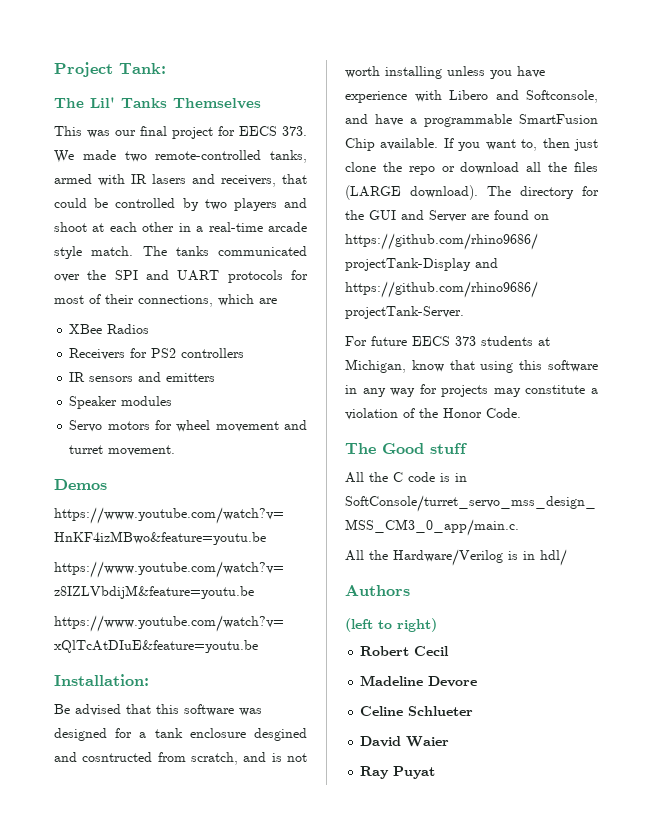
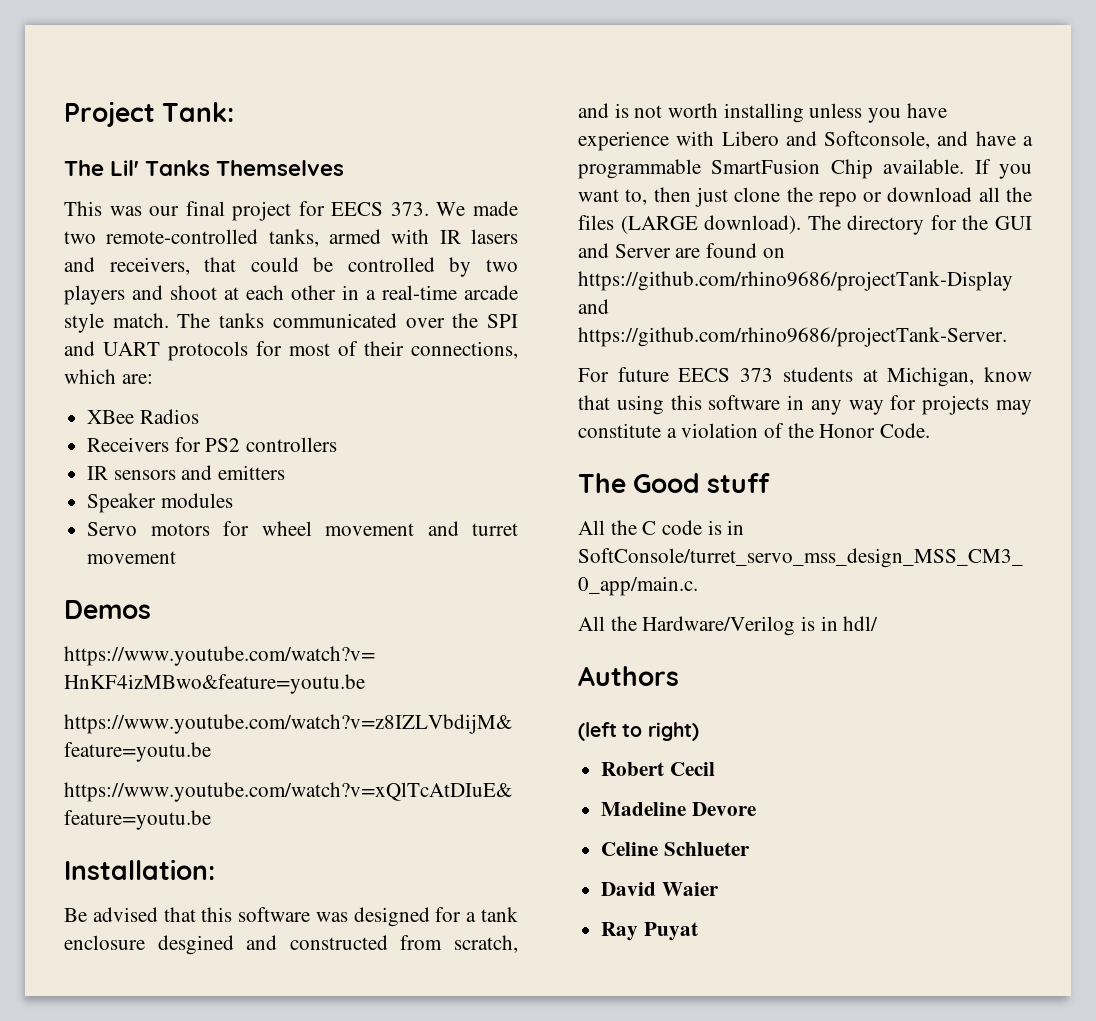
- The tanks communicated over the SPI and UART protocols for most of their connections, which are
+ The tanks communicated over the SPI and UART protocols for most of their connections, which are:
- Servo motors for wheel movement and turret movement.
+ Servo motors for wheel movement and turret movement
- Be advised that this software was designed for a tank enclosure desgined and cosntructed from scratch, and is not worth installing unless you have experience with Libero and Softconsole, and have a programmable SmartFusion Chip available.
+ Be advised that this software was designed for a tank enclosure desgined and constructed from scratch, and is not worth installing unless you have experience with Libero and Softconsole, and have a programmable SmartFusion Chip available.

